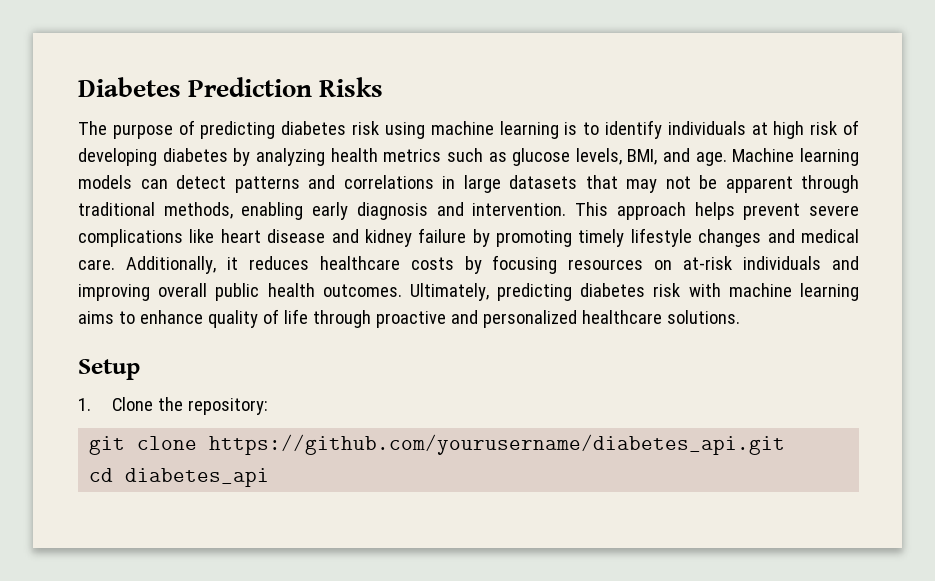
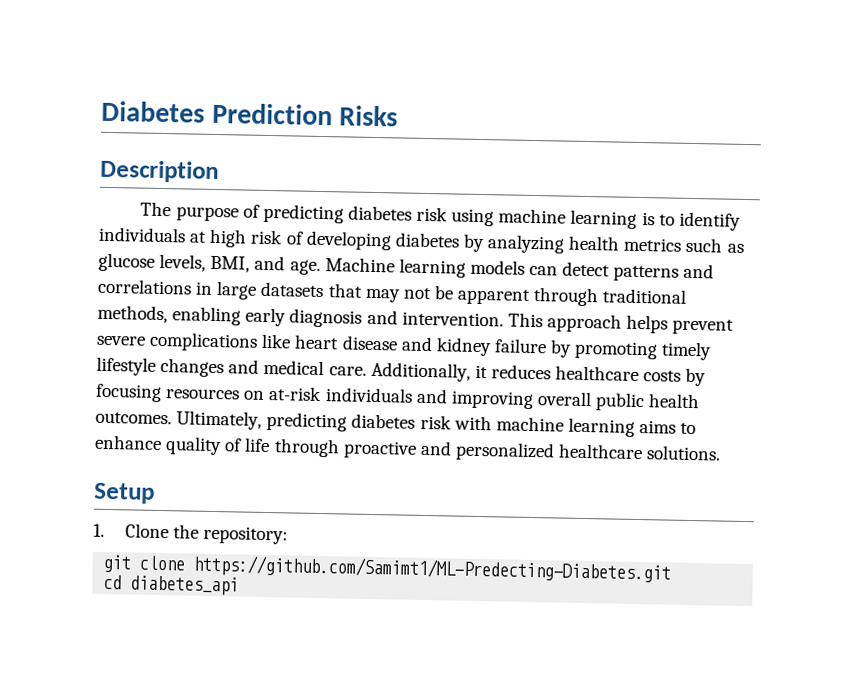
+ Description
- git clone https://github.com/yourusername/diabetes_api.git
+ git clone https://github.com/Samimt1/ML-Predecting-Diabetes.git

